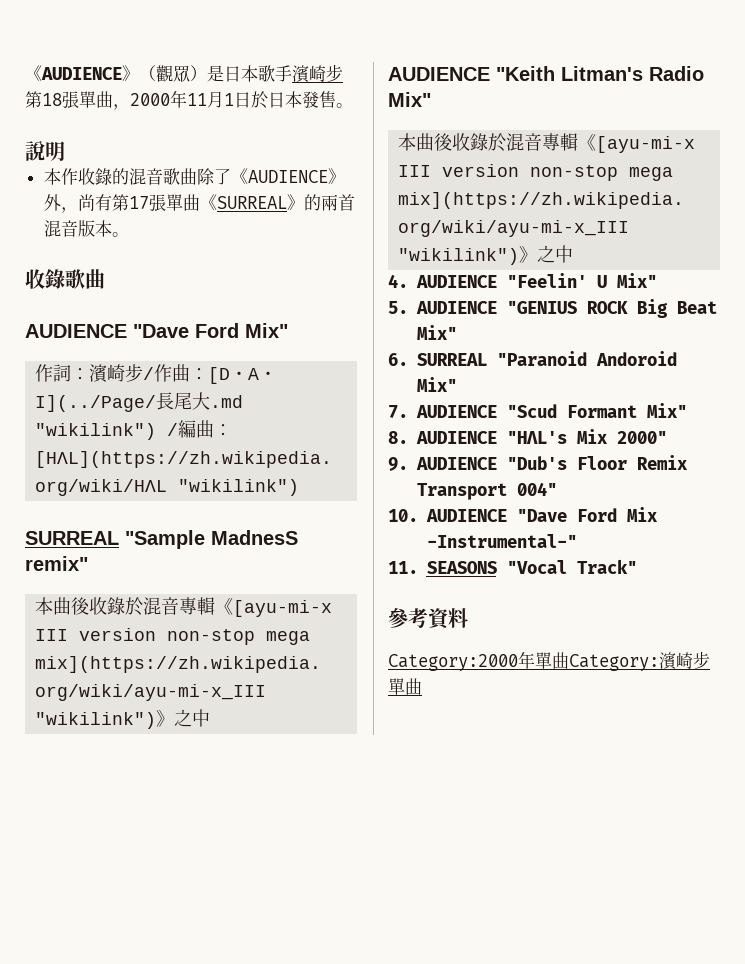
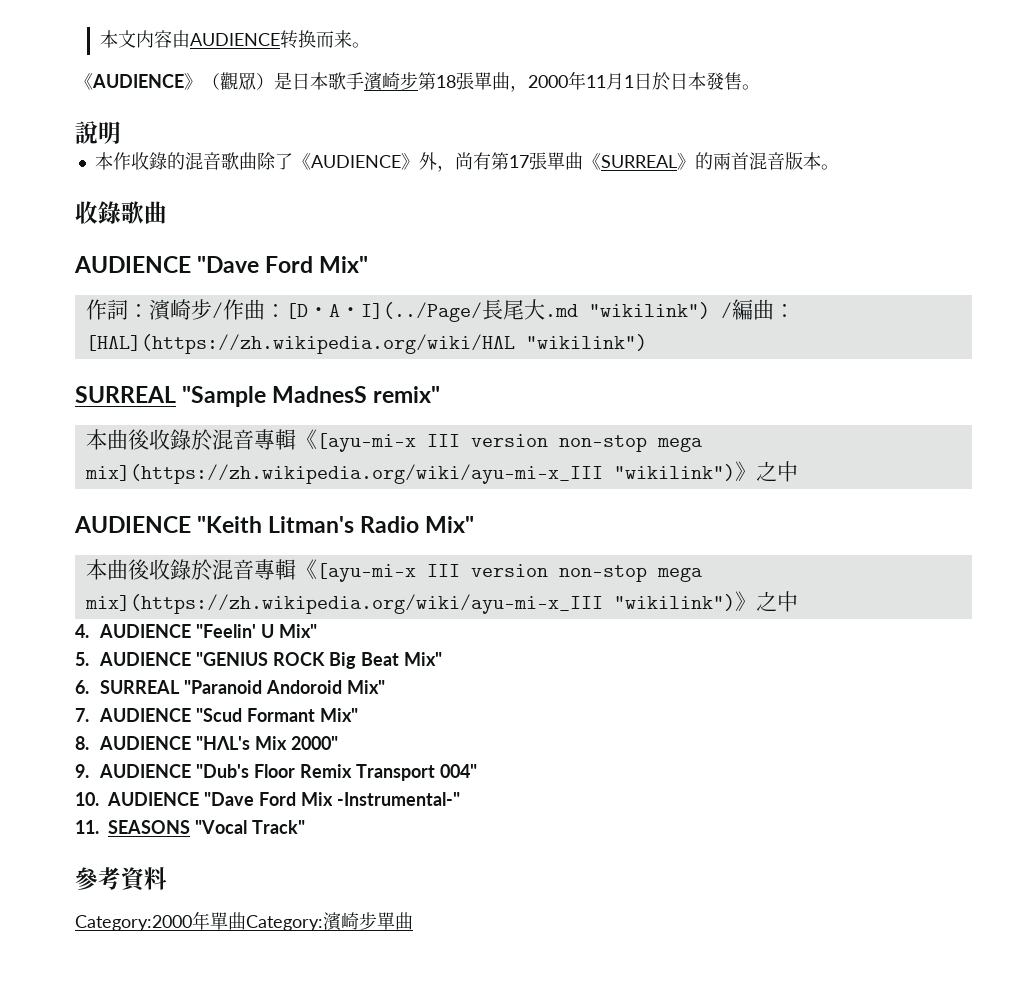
+ 本文内容由AUDIENCE转换而来。

